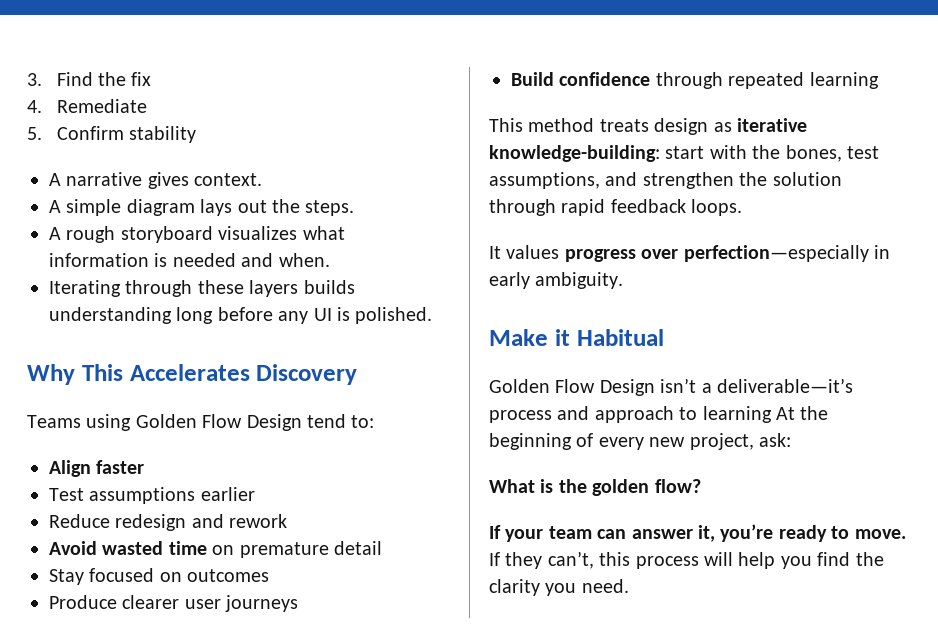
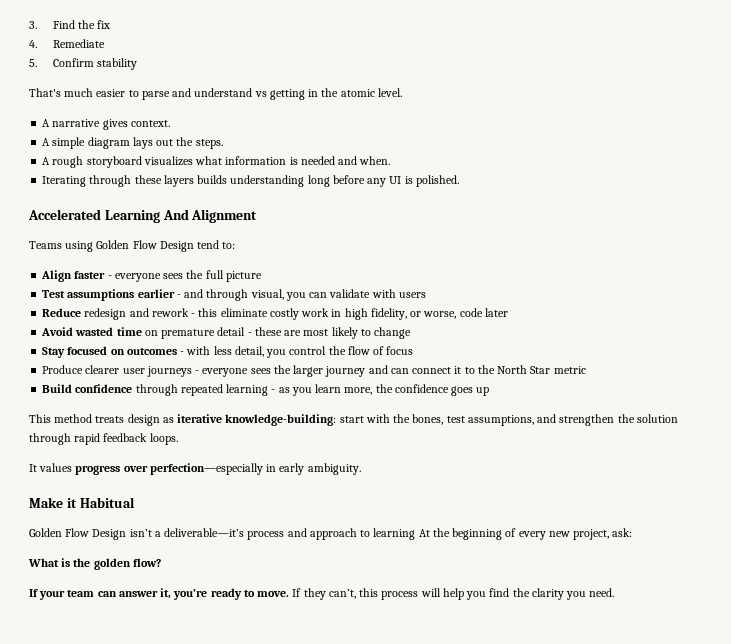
+ That's much easier to parse and understand vs getting in the atomic level.
- Why This Accelerates Discovery
+ Accelerated Learning And Alignment
- Align faster
- Test assumptions earlier
- Reduce redesign and rework
+ Align faster - everyone sees the full picture
+ Test assumptions earlier - and through visual, you can validate with users
+ Reduce redesign and rework - this eliminate costly work in high fidelity, or worse, code later
- Avoid wasted time on premature detail
- Stay focused on outcomes
- Produce clearer user journeys
+ Avoid wasted time on premature detail - these are most likely to change
+ Stay focused on outcomes - with less detail, you control the flow of focus
+ Produce clearer user journeys - everyone sees the larger journey and can connect it to the North Star metric
- Build confidence through repeated learning
+ Build confidence through repeated learning - as you learn more, the confidence goes up

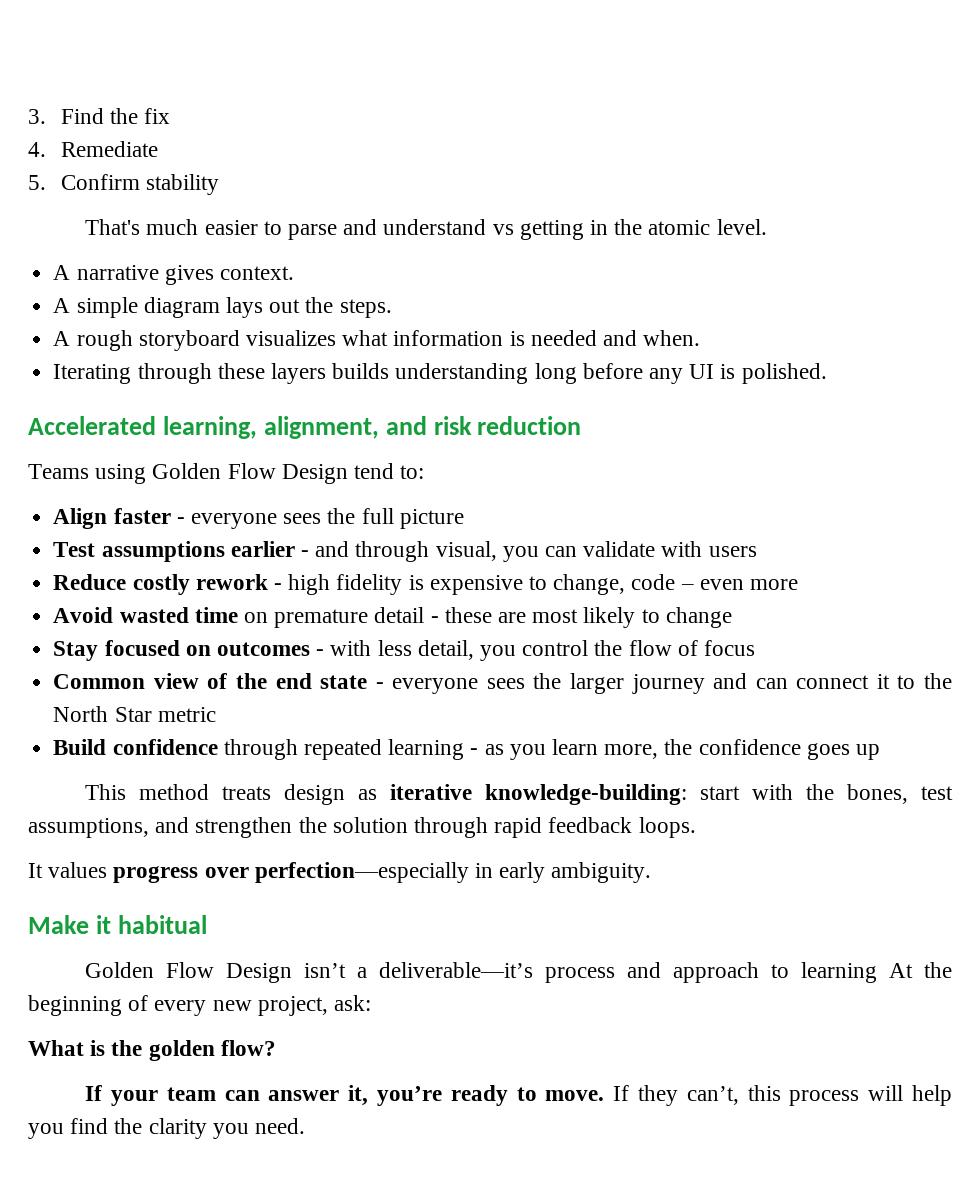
- Accelerated Learning And Alignment
+ Accelerated learning, alignment, and risk reduction
- Reduce redesign and rework - this eliminate costly work in high fidelity, or worse, code later
+ Reduce costly rework - high fidelity is expensive to change, code – even more
- Produce clearer user journeys - everyone sees the larger journey and can connect it to the North Star metric
+ Common view of the end state - everyone sees the larger journey and can connect it to the North Star metric
- Make it Habitual
+ Make it habitual

